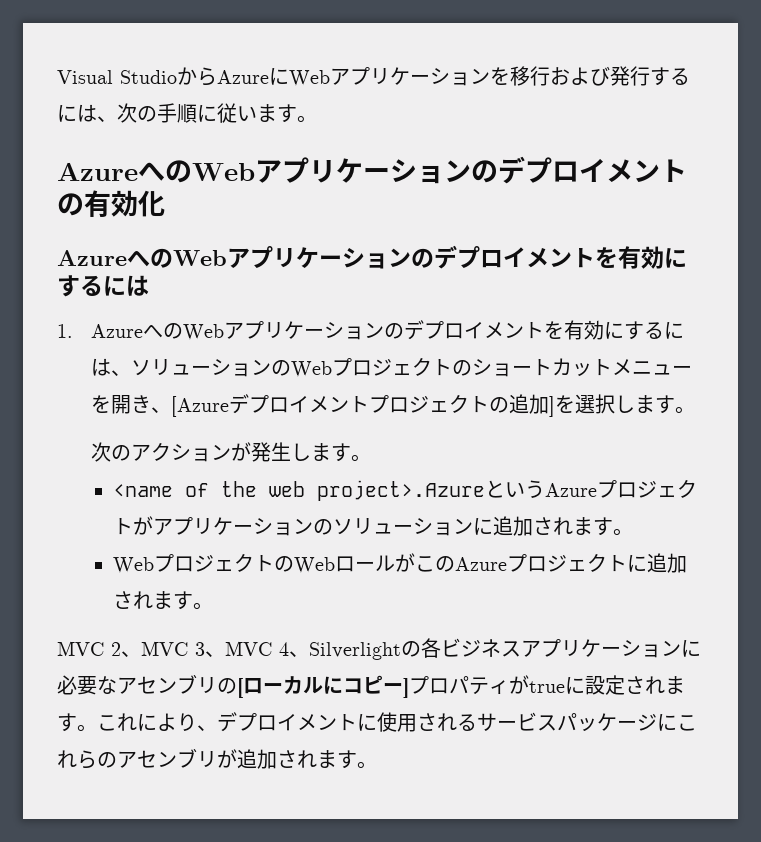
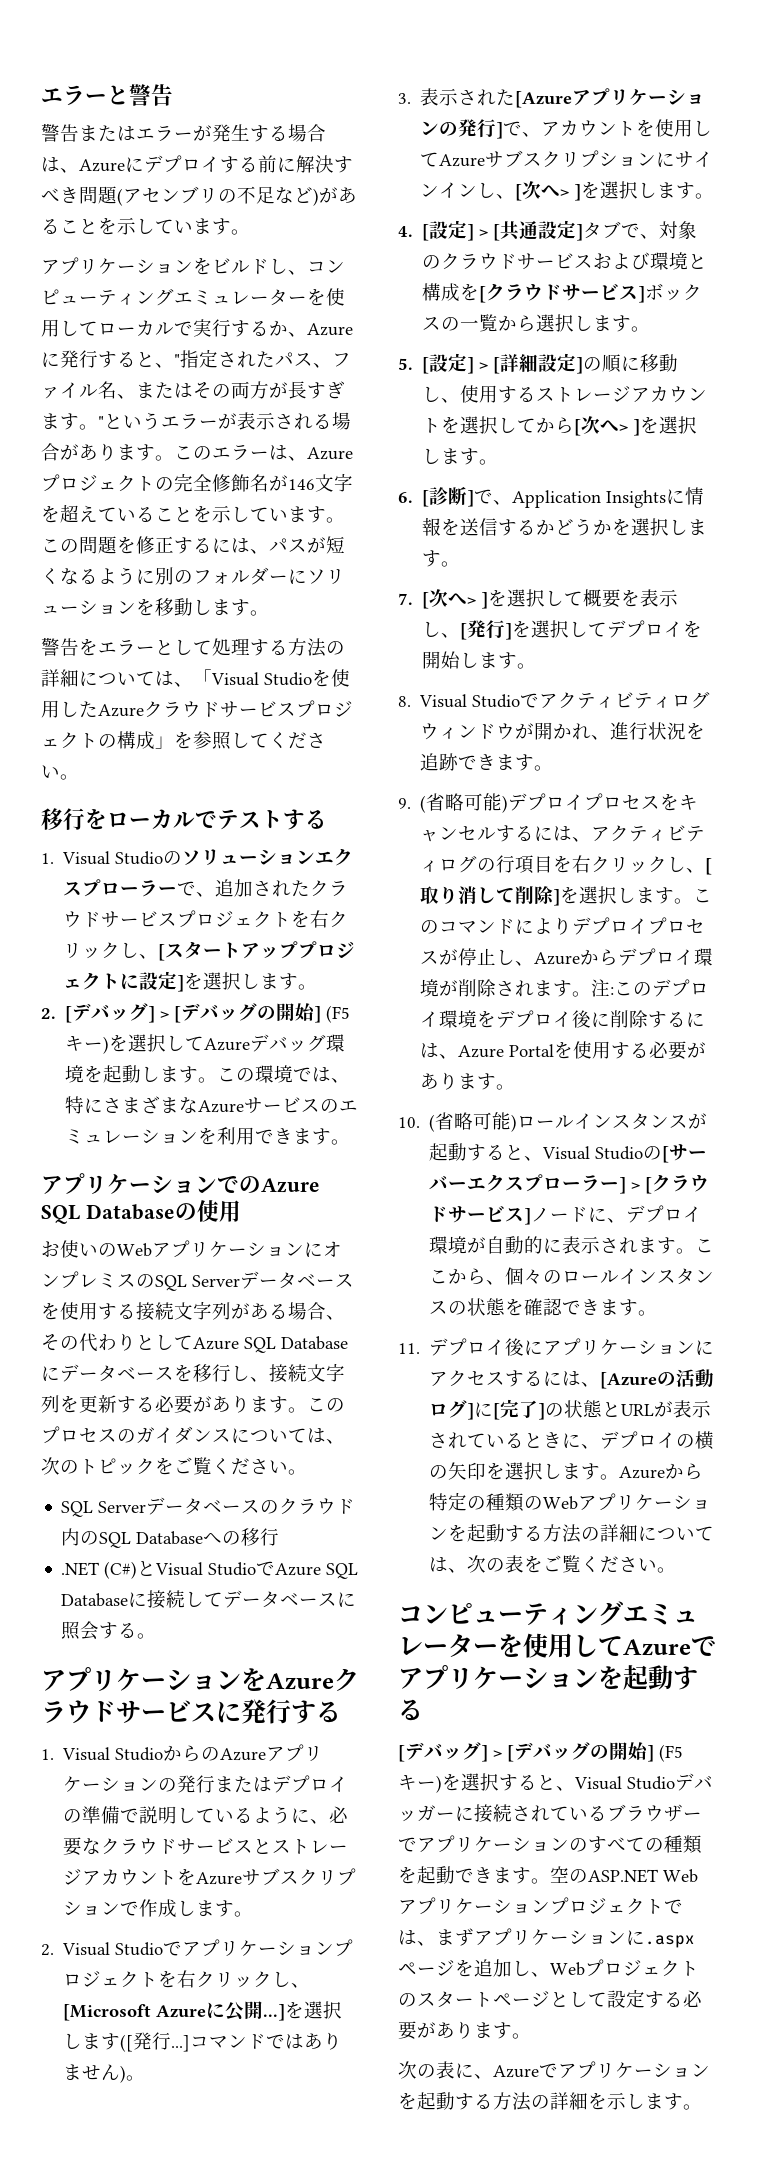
- Visual StudioからAzureにWebアプリケーションを移行および発行するには、次の手順に従います。
- AzureへのWebアプリケーションのデプロイメントの有効化
- AzureへのWebアプリケーションのデプロイメントを有効にするには
- 1. AzureへのWebアプリケーションのデプロイメントを有効にするには、ソリューションのWebプロジェクトのショートカットメニューを開き、[Azureデプロイメントプロジェクトの追加]を選択します。
- 次のアクションが発生します。
- <name of the web project>.AzureというAzureプロジェクトがアプリケーションのソリューションに追加されます。
- WebプロジェクトのWebロールがこのAzureプロジェクトに追加されます。
- MVC 2、MVC 3、MVC 4、Silverlightの各ビジネスアプリケーションに必要なアセンブリの[ローカルにコピー]プロパティがtrueに設定されます。これにより、デプロイメントに使用されるサービスパッケージにこれらのアセンブリが追加されます。
+ エラーと警告
+ 警告またはエラーが発生する場合は、Azureにデプロイする前に解決すべき問題(アセンブリの不足など)があることを示しています。
+ アプリケーションをビルドし、コンピューティングエミュレーターを使用してローカルで実行するか、Azureに発行すると、"指定されたパス、ファイル名、またはその両方が長すぎます。"というエラーが表示される場合があります。このエラーは、Azureプロジェクトの完全修飾名が146文字を超えていることを示しています。この問題を修正するには、パスが短くなるように別のフォルダーにソリューションを移動します。
+ 警告をエラーとして処理する方法の詳細については、「Visual Studioを使用したAzureクラウドサービスプロジェクトの構成」を参照してください。
+ 移行をローカルでテストする
+ 1. Visual Studioのソリューションエクスプローラーで、追加されたクラウドサービスプロジェクトを右クリックし、[スタートアッププロジェクトに設定]を選択します。
+ 2. [デバッグ] > [デバッグの開始] (F5キー)を選択してAzureデバッグ環境を起動します。この環境では、特にさまざまなAzureサービスのエミュレーションを利用できます。
+ アプリケーションでのAzure SQL Databaseの使用
+ お使いのWebアプリケーションにオンプレミスのSQL Serverデータベースを使用する接続文字列がある場合、その代わりとしてAzure SQL Databaseにデータベースを移行し、接続文字列を更新する必要があります。このプロセスのガイダンスについては、次のトピックをご覧ください。
+ SQL Serverデータベースのクラウド内のSQL Databaseへの移行
+ .NET (C#)とVisual StudioでAzure SQL Databaseに接続してデータベースに照会する。
+ アプリケーションをAzureクラウドサービスに発行する
+ 1. Visual StudioからのAzureアプリケーションの発行またはデプロイの準備で説明しているように、必要なクラウドサービスとストレージアカウントをAzureサブスクリプションで作成します。
+ 2. Visual Studioでアプリケーションプロジェクトを右クリックし、[Microsoft Azureに公開...]を選択します([発行...]コマンドではありません)。
+ 3.表示された[Azureアプリケーションの発行]で、アカウントを使用してAzureサブスクリプションにサインインし、[次へ> ]を選択します。
+ 4. [設定] > [共通設定]タブで、対象のクラウドサービスおよび環境と構成を[クラウドサービス]ボックスの一覧から選択します。
+ 5. [設定] > [詳細設定]の順に移動し、使用するストレージアカウントを選択してから[次へ> ]を選択します。
+ 6. [診断]で、Application Insightsに情報を送信するかどうかを選択します。
+ 7. [次へ> ]を選択して概要を表示し、[発行]を選択してデプロイを開始します。
+ 8. Visual Studioでアクティビティログウィンドウが開かれ、進行状況を追跡できます。
+ 9. (省略可能)デプロイプロセスをキャンセルするには、アクティビティログの行項目を右クリックし、[取り消して削除]を選択します。このコマンドによりデプロイプロセスが停止し、Azureからデプロイ環境が削除されます。注:このデプロイ環境をデプロイ後に削除するには、Azure Portalを使用する必要があります。
+ 10. (省略可能)ロールインスタンスが起動すると、Visual Studioの[サーバーエクスプローラー] > [クラウドサービス]ノードに、デプロイ環境が自動的に表示されます。ここから、個々のロールインスタンスの状態を確認できます。
+ 11.デプロイ後にアプリケーションにアクセスするには、[Azureの活動ログ]に[完了]の状態とURLが表示されているときに、デプロイの横の矢印を選択します。Azureから特定の種類のWebアプリケーションを起動する方法の詳細については、次の表をご覧ください。
+ コンピューティングエミュレーターを使用してAzureでアプリケーションを起動する
+ [デバッグ] > [デバッグの開始] (F5キー)を選択すると、Visual Studioデバッガーに接続されているブラウザーでアプリケーションのすべての種類を起動できます。空のASP.NET Webアプリケーションプロジェクトでは、まずアプリケーションに.aspxページを追加し、Webプロジェクトのスタートページとして設定する必要があります。
+ 次の表に、Azureでアプリケーションを起動する方法の詳細を示します。

